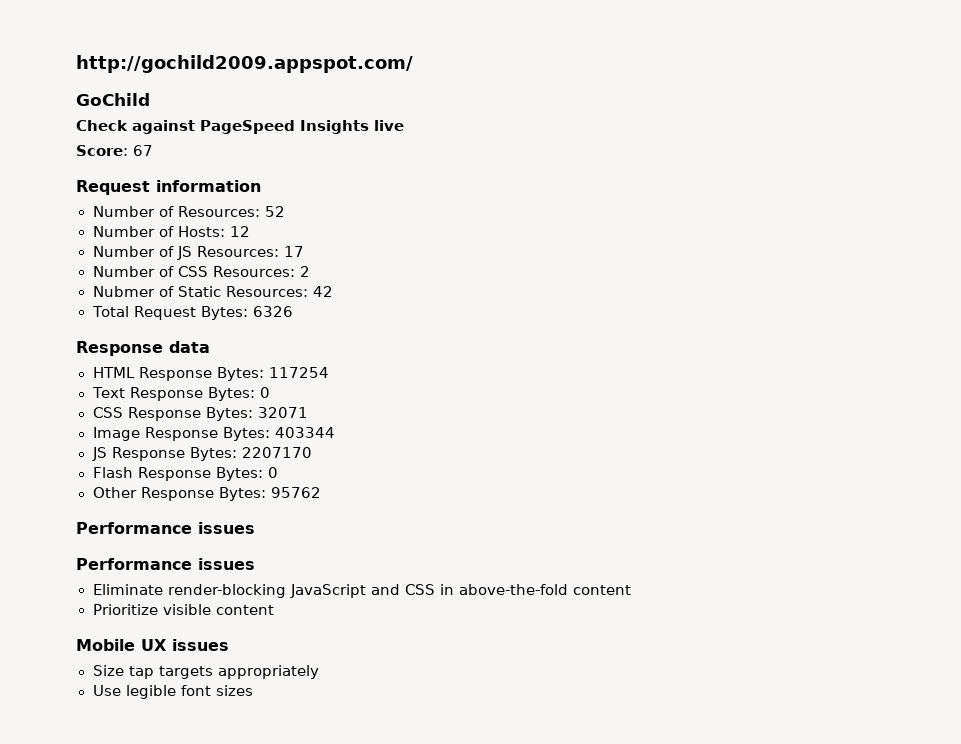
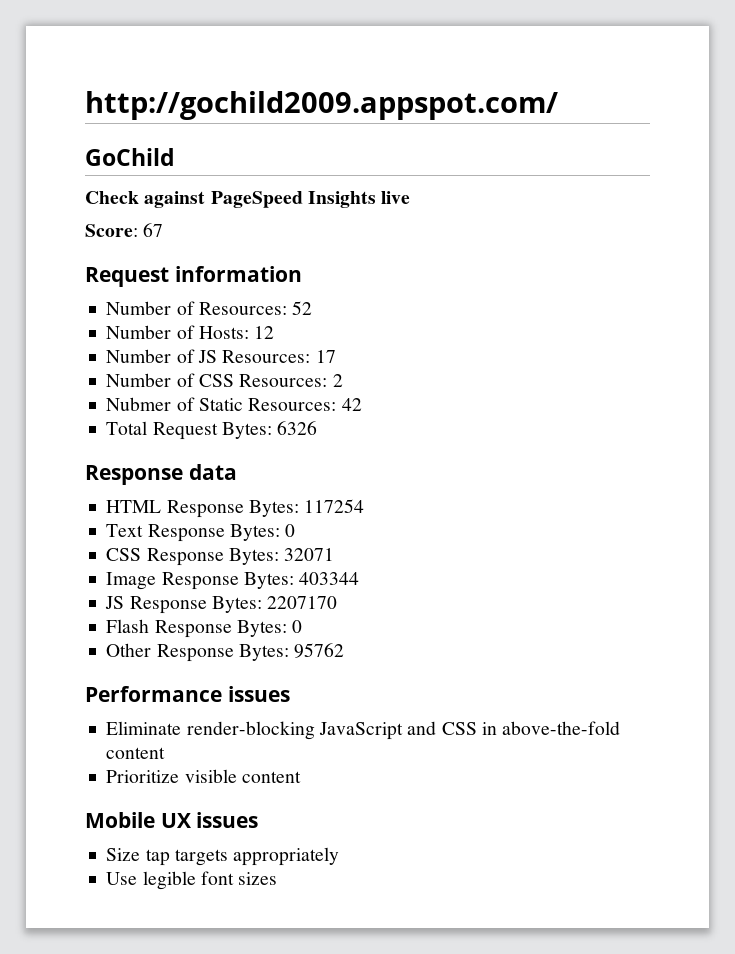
  Other Response Bytes: 95762
- Performance issues

